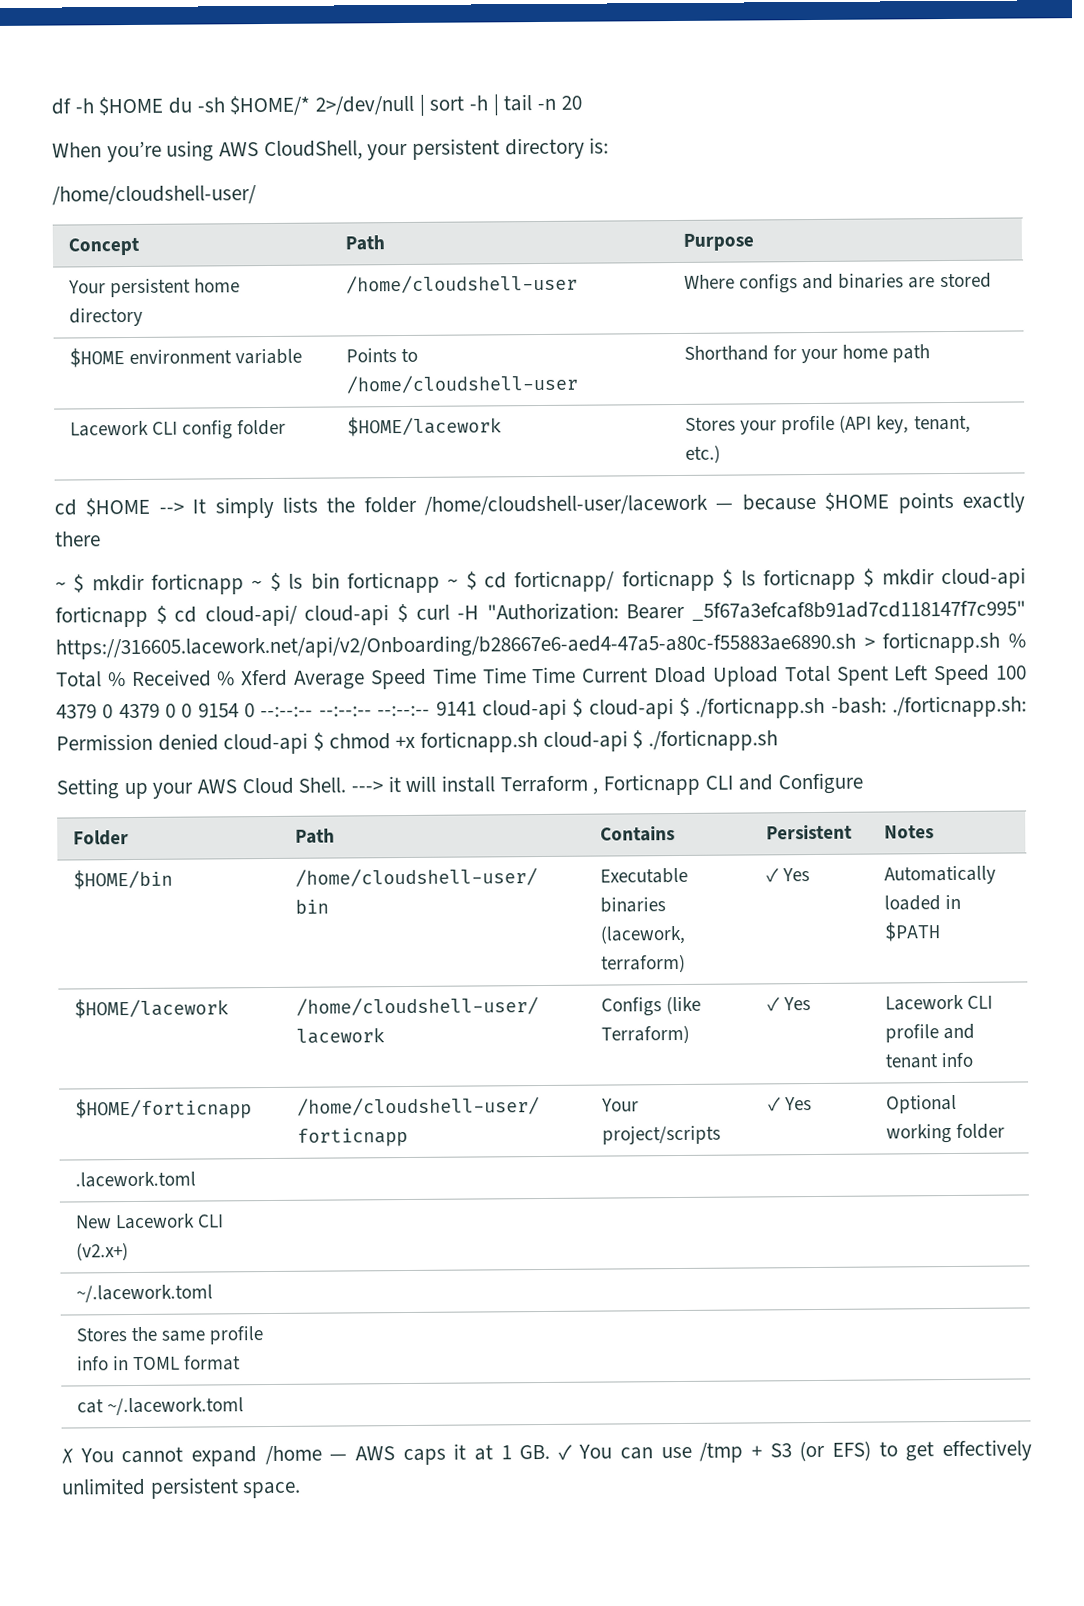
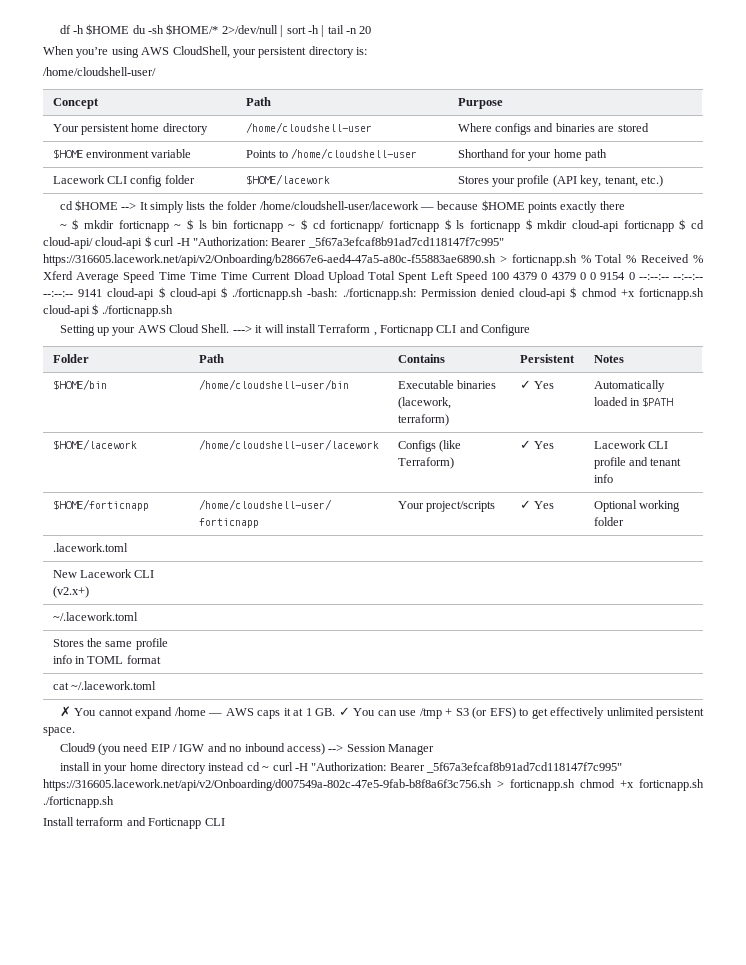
+ Cloud9 (you need EIP / IGW and no inbound access) --> Session Manager
+ install in your home directory instead cd ~ curl -H "Authorization: Bearer _5f67a3efcaf8b91ad7cd118147f7c995" https://316605.lacework.net/api/v2/Onboarding/d007549a-802c-47e5-9fab-b8f8a6f3c756.sh > forticnapp.sh chmod +x forticnapp.sh ./forticnapp.sh
+ Install terraform and Forticnapp CLI

